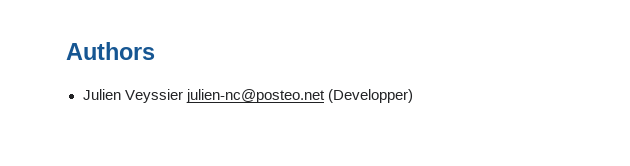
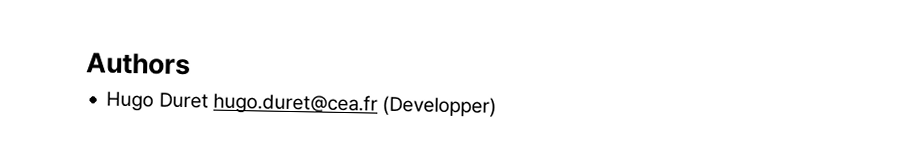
- Julien Veyssier julien-nc@posteo.net (Developper)
+ Hugo Duret hugo.duret@cea.fr (Developper)

